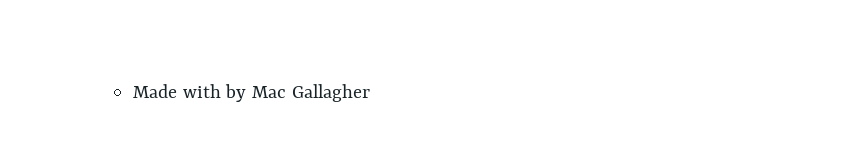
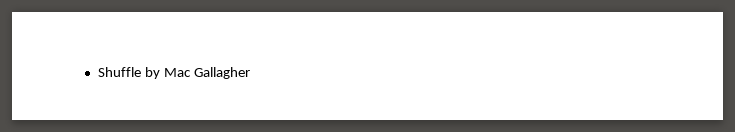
- Made with by Mac Gallagher
+ Shuffle by Mac Gallagher

